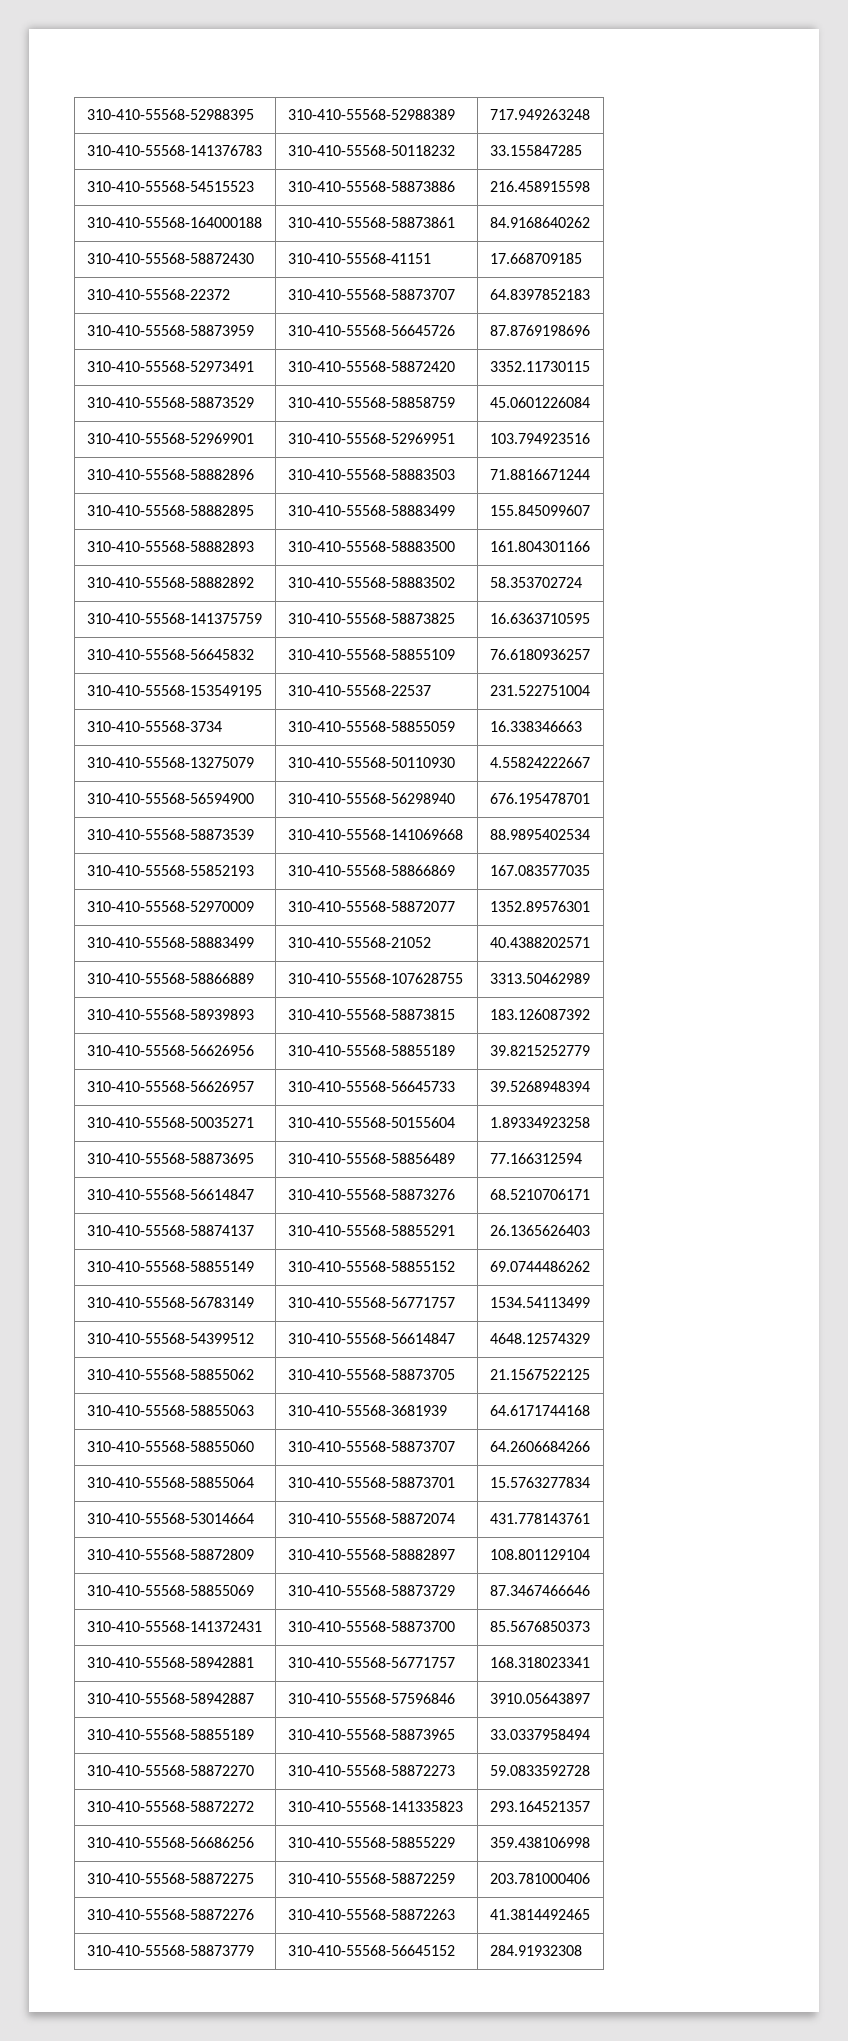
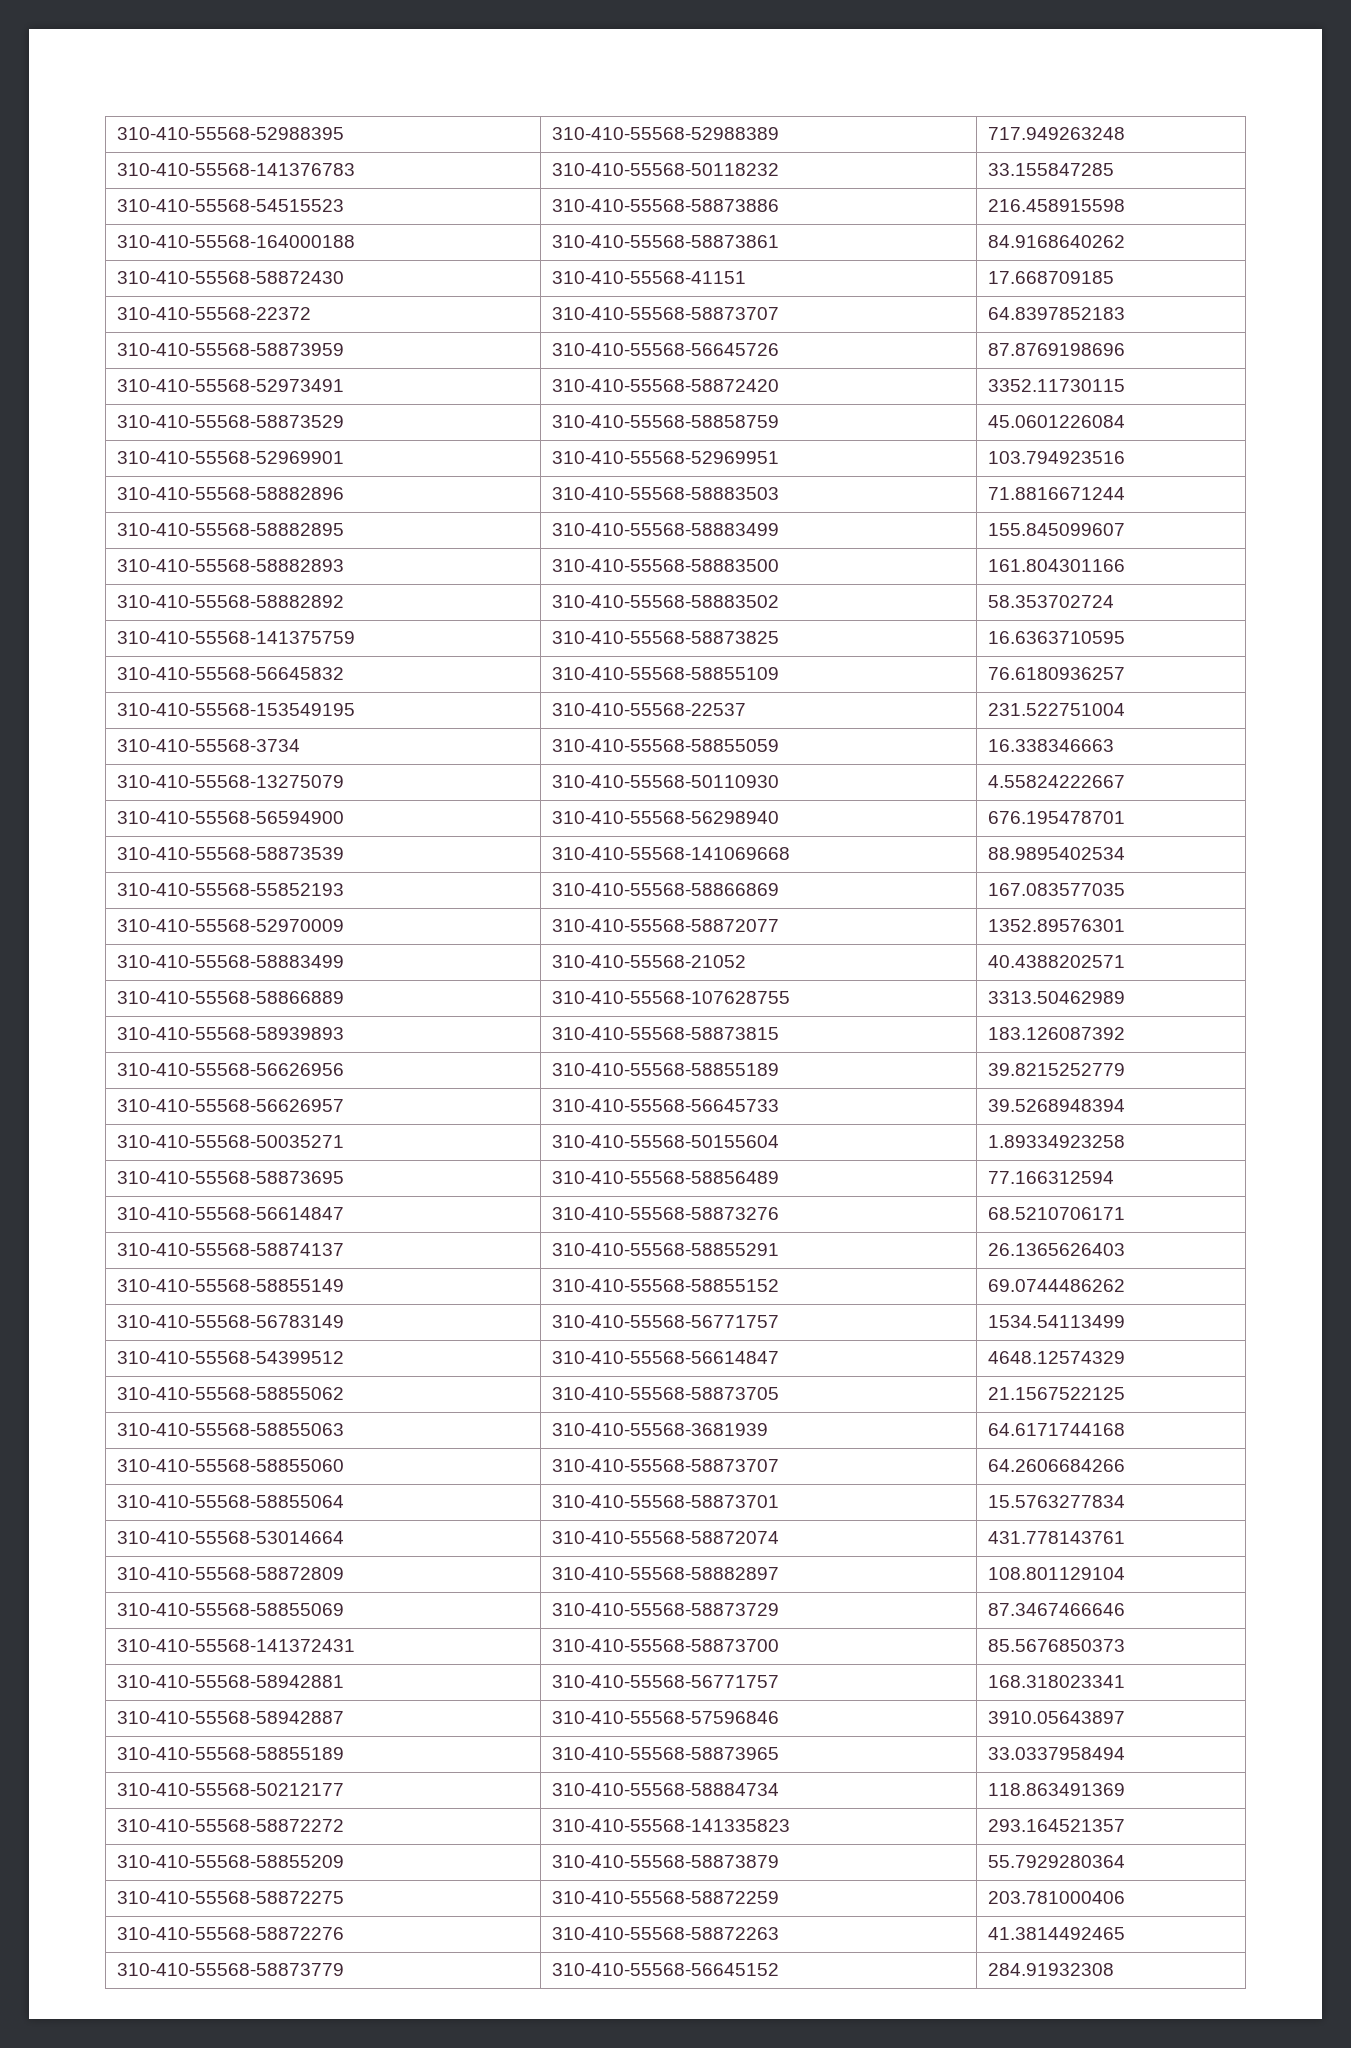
- 310-410-55568-58872270 | 310-410-55568-58872273 | 59.0833592728
+ 310-410-55568-50212177 | 310-410-55568-58884734 | 118.863491369
- 310-410-55568-56686256 | 310-410-55568-58855229 | 359.438106998
+ 310-410-55568-58855209 | 310-410-55568-58873879 | 55.7929280364

